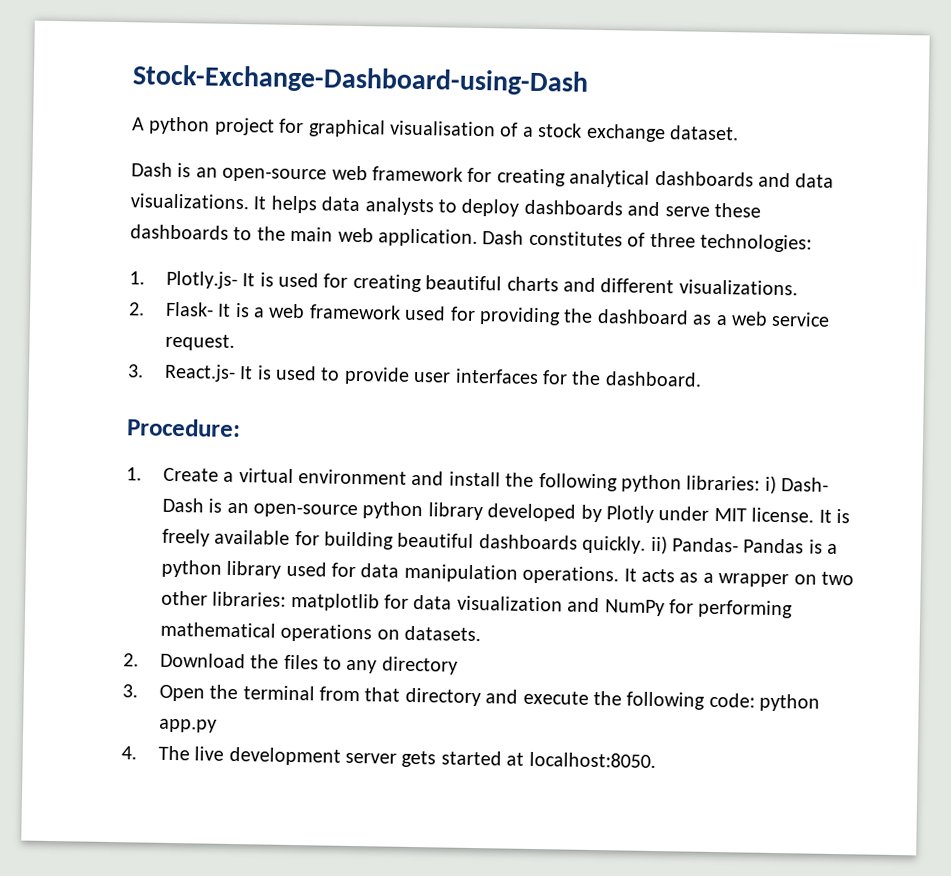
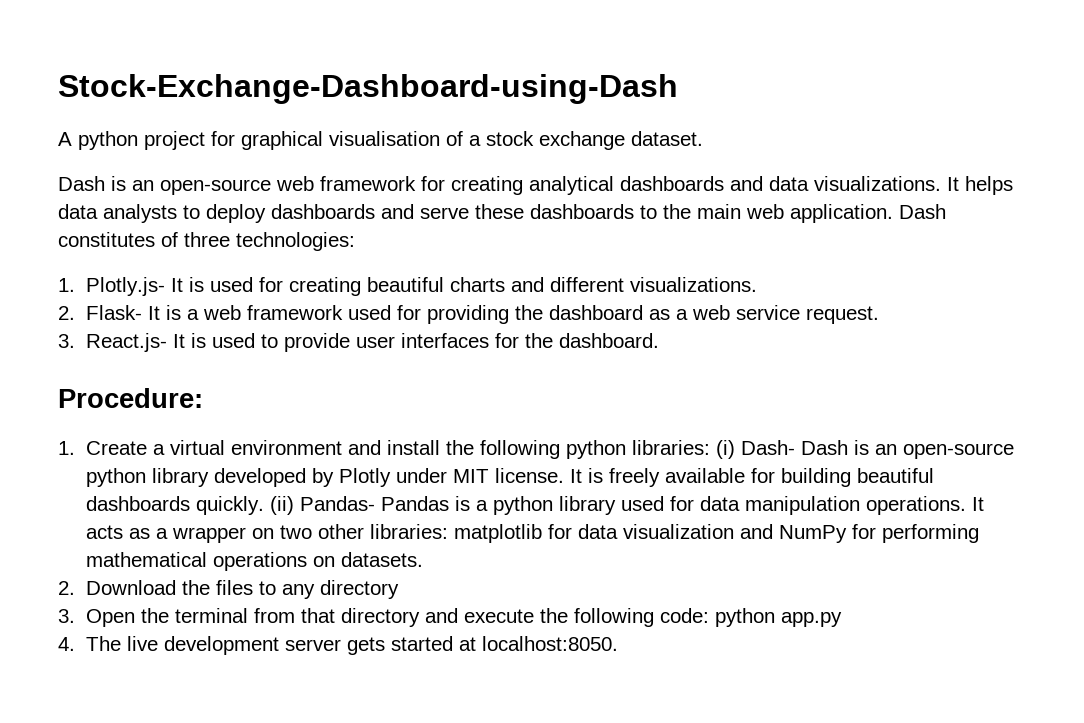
- 1. Create a virtual environment and install the following python libraries: i) Dash- Dash is an open-source python library developed by Plotly under MIT license.
+ 1. Create a virtual environment and install the following python libraries: (i) Dash- Dash is an open-source python library developed by Plotly under MIT license.
- It is freely available for building beautiful dashboards quickly. ii) Pandas- Pandas is a python library used for data manipulation operations.
+ It is freely available for building beautiful dashboards quickly. (ii) Pandas- Pandas is a python library used for data manipulation operations.

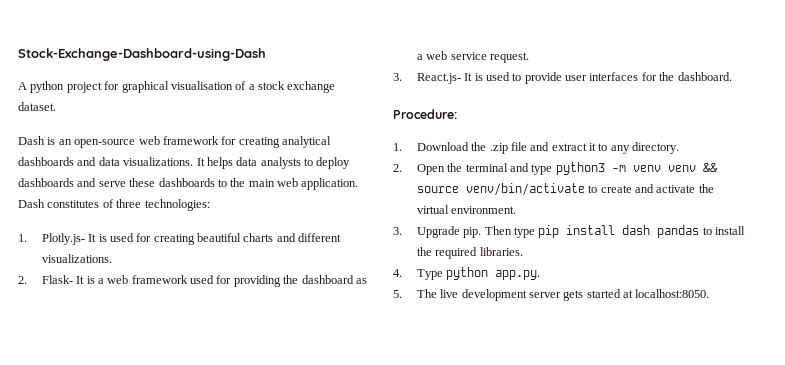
- 1. Create a virtual environment and install the following python libraries: (i) Dash- Dash is an open-source python library developed by Plotly under MIT license. It is freely available for building beautiful dashboards quickly. (ii) Pandas- Pandas is a python library used for data manipulation operations. It acts as a wrapper on two other libraries: matplotlib for data visualization and NumPy for performing mathematical operations on datasets.
- 2. Download the files to any directory
- 3. Open the terminal from that directory and execute the following code: python app.py
- 4. The live development server gets started at localhost:8050.
+ 1. Download the .zip file and extract it to any directory.
+ 2. Open the terminal and type python3 -m venv venv && source venv/bin/activate to create and activate the virtual environment.
+ 3. Upgrade pip. Then type pip install dash pandas to install the required libraries.
+ 4. Type python app.py.
+ 5. The live development server gets started at localhost:8050.

